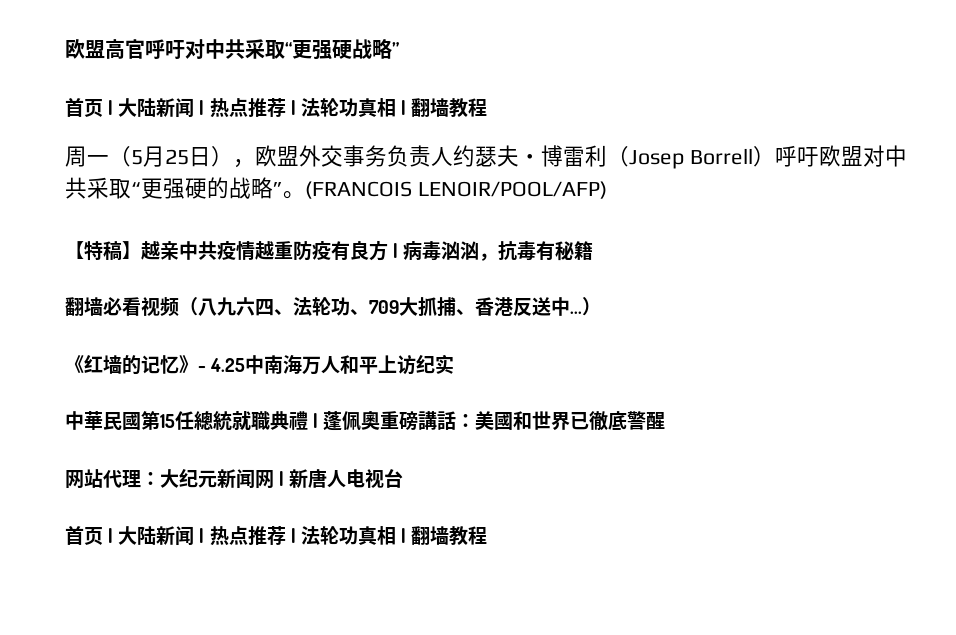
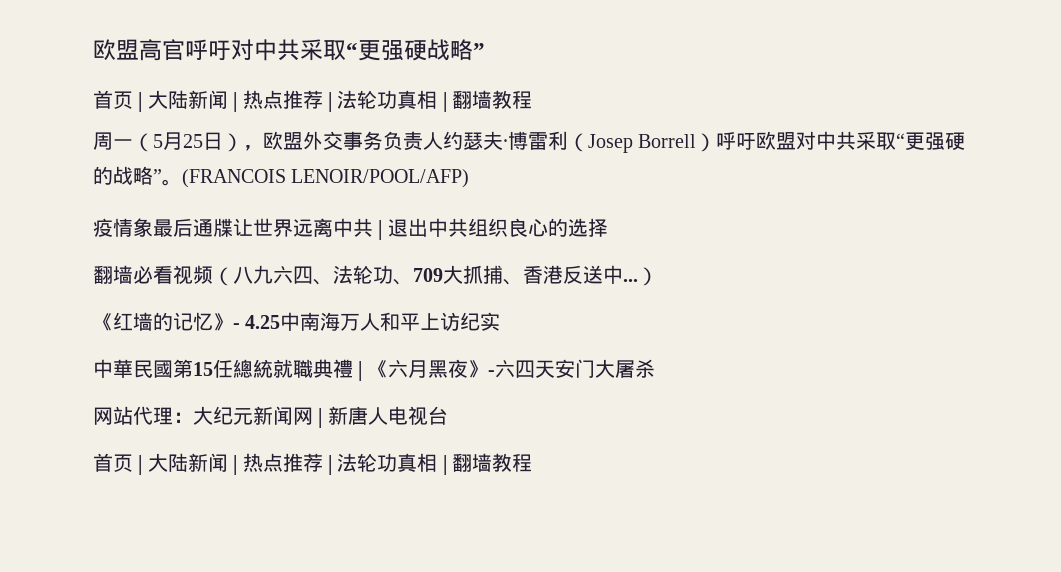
- 【特稿】越亲中共疫情越重防疫有良方 | 病毒汹汹，抗毒有秘籍
+ 疫情象最后通牒让世界远离中共 | 退出中共组织良心的选择
- 中華民國第15任總統就職典禮 | 蓬佩奧重磅講話：美國和世界已徹底警醒
+ 中華民國第15任總統就職典禮 | 《六月黑夜》-六四天安门大屠杀

